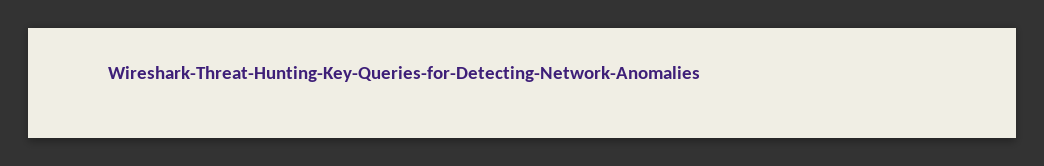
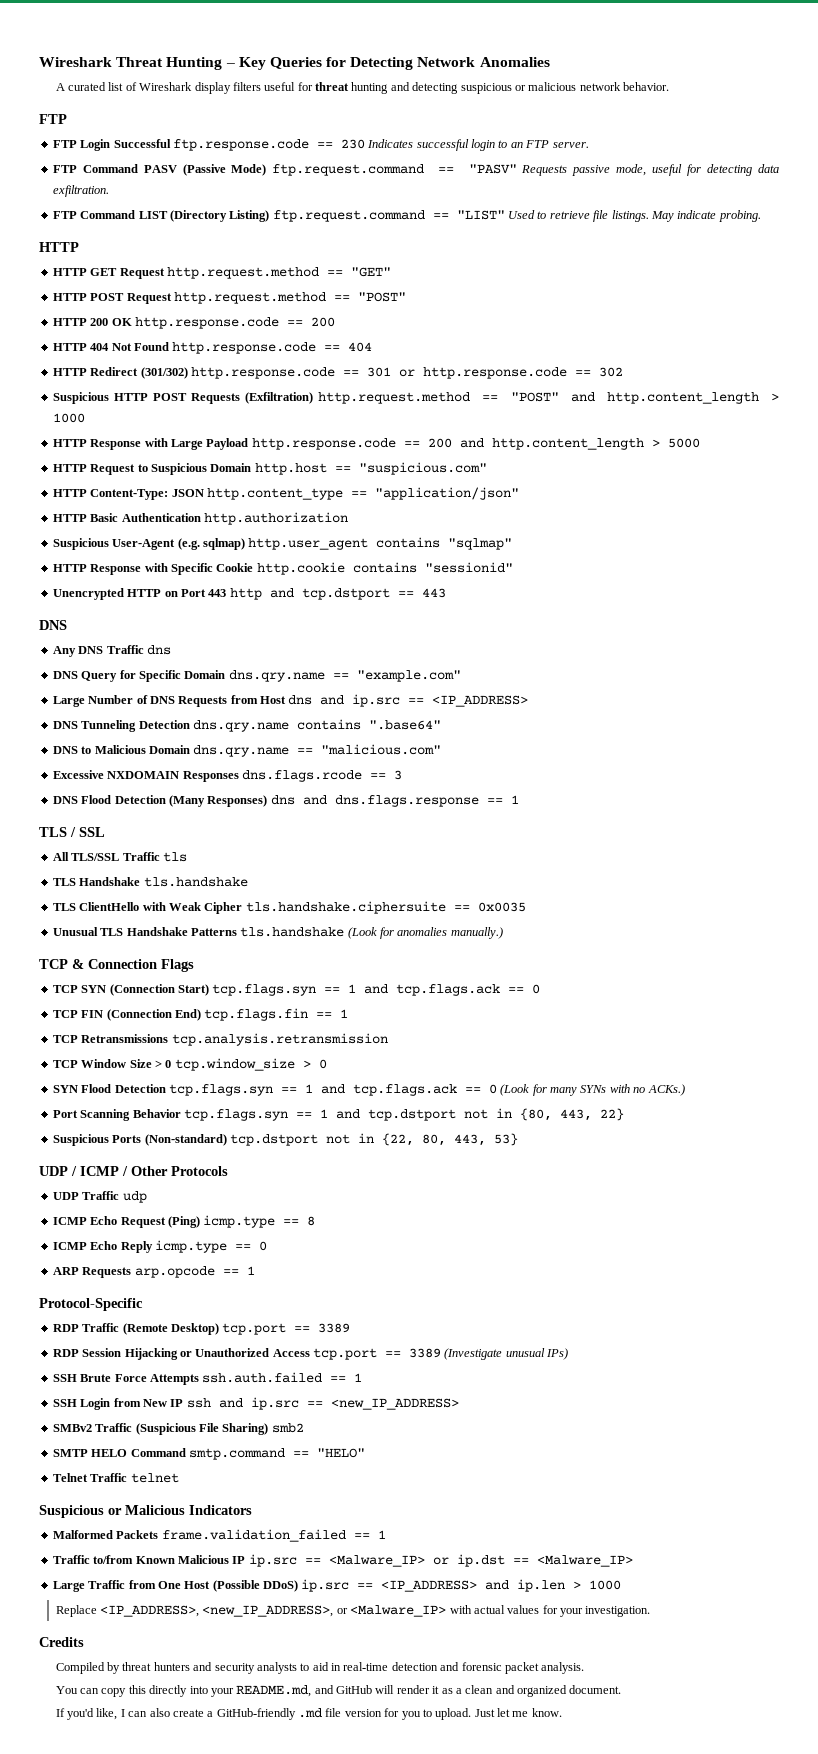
- Wireshark-Threat-Hunting-Key-Queries-for-Detecting-Network-Anomalies
+ Wireshark Threat Hunting – Key Queries for Detecting Network Anomalies
+ A curated list of Wireshark display filters useful for threat hunting and detecting suspicious or malicious network behavior.
+ FTP
+ FTP Login Successful ftp.response.code == 230 Indicates successful login to an FTP server.
+ FTP Command PASV (Passive Mode) ftp.request.command == "PASV" Requests passive mode, useful for detecting data exfiltration.
+ FTP Command LIST (Directory Listing) ftp.request.command == "LIST" Used to retrieve file listings. May indicate probing.
+ HTTP
+ HTTP GET Request http.request.method == "GET"
+ HTTP POST Request http.request.method == "POST"
+ HTTP 200 OK http.response.code == 200
+ HTTP 404 Not Found http.response.code == 404
+ HTTP Redirect (301/302) http.response.code == 301 or http.response.code == 302
+ Suspicious HTTP POST Requests (Exfiltration) http.request.method == "POST" and http.content_length > 1000
+ HTTP Response with Large Payload http.response.code == 200 and http.content_length > 5000
+ HTTP Request to Suspicious Domain http.host == "suspicious.com"
+ HTTP Content-Type: JSON http.content_type == "application/json"
+ HTTP Basic Authentication http.authorization
+ Suspicious User-Agent (e.g. sqlmap) http.user_agent contains "sqlmap"
+ HTTP Response with Specific Cookie http.cookie contains "sessionid"
+ Unencrypted HTTP on Port 443 http and tcp.dstport == 443
+ DNS
+ Any DNS Traffic dns
+ DNS Query for Specific Domain dns.qry.name == "example.com"
+ Large Number of DNS Requests from Host dns and ip.src == <IP_ADDRESS>
+ DNS Tunneling Detection dns.qry.name contains ".base64"
+ DNS to Malicious Domain dns.qry.name == "malicious.com"
+ Excessive NXDOMAIN Responses dns.flags.rcode == 3
+ DNS Flood Detection (Many Responses) dns and dns.flags.response == 1
+ TLS / SSL
+ All TLS/SSL Traffic tls
+ TLS Handshake tls.handshake
+ TLS ClientHello with Weak Cipher tls.handshake.ciphersuite == 0x0035
+ Unusual TLS Handshake Patterns tls.handshake (Look for anomalies manually.)
+ TCP & Connection Flags
+ TCP SYN (Connection Start) tcp.flags.syn == 1 and tcp.flags.ack == 0
+ TCP FIN (Connection End) tcp.flags.fin == 1
+ TCP Retransmissions tcp.analysis.retransmission
+ TCP Window Size > 0 tcp.window_size > 0
+ SYN Flood Detection tcp.flags.syn == 1 and tcp.flags.ack == 0 (Look for many SYNs with no ACKs.)
+ Port Scanning Behavior tcp.flags.syn == 1 and tcp.dstport not in {80, 443, 22}
+ Suspicious Ports (Non-standard) tcp.dstport not in {22, 80, 443, 53}
+ UDP / ICMP / Other Protocols
+ UDP Traffic udp
+ ICMP Echo Request (Ping) icmp.type == 8
+ ICMP Echo Reply icmp.type == 0
+ ARP Requests arp.opcode == 1
+ Protocol-Specific
+ RDP Traffic (Remote Desktop) tcp.port == 3389
+ RDP Session Hijacking or Unauthorized Access tcp.port == 3389 (Investigate unusual IPs)
+ SSH Brute Force Attempts ssh.auth.failed == 1
+ SSH Login from New IP ssh and ip.src == <new_IP_ADDRESS>
+ SMBv2 Traffic (Suspicious File Sharing) smb2
+ SMTP HELO Command smtp.command == "HELO"
+ Telnet Traffic telnet
+ Suspicious or Malicious Indicators
+ Malformed Packets frame.validation_failed == 1
+ Traffic to/from Known Malicious IP ip.src == <Malware_IP> or ip.dst == <Malware_IP>
+ Large Traffic from One Host (Possible DDoS) ip.src == <IP_ADDRESS> and ip.len > 1000
+ Replace <IP_ADDRESS>, <new_IP_ADDRESS>, or <Malware_IP> with actual values for your investigation.
+ Credits
+ Compiled by threat hunters and security analysts to aid in real-time detection and forensic packet analysis.
+ You can copy this directly into your README.md, and GitHub will render it as a clean and organized document.
+ If you'd like, I can also create a GitHub-friendly .md file version for you to upload. Just let me know.

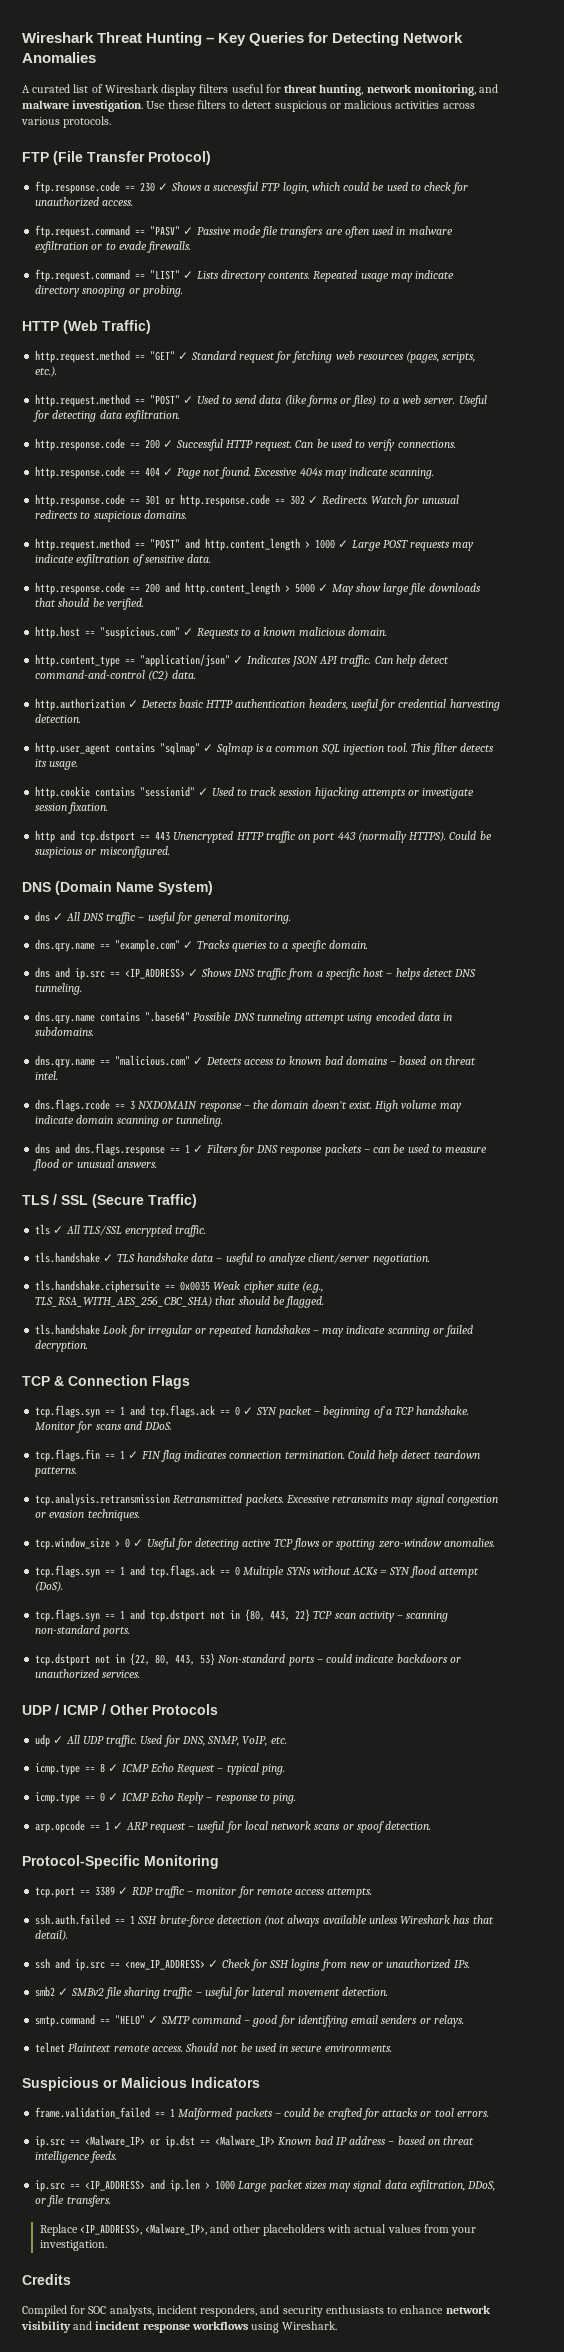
- A curated list of Wireshark display filters useful for threat hunting and detecting suspicious or malicious network behavior.
- FTP
- FTP Login Successful ftp.response.code == 230 Indicates successful login to an FTP server.
- FTP Command PASV (Passive Mode) ftp.request.command == "PASV" Requests passive mode, useful for detecting data exfiltration.
- FTP Command LIST (Directory Listing) ftp.request.command == "LIST" Used to retrieve file listings. May indicate probing.
- HTTP
- HTTP GET Request http.request.method == "GET"
- HTTP POST Request http.request.method == "POST"
- HTTP 200 OK http.response.code == 200
- HTTP 404 Not Found http.response.code == 404
- HTTP Redirect (301/302) http.response.code == 301 or http.response.code == 302
- Suspicious HTTP POST Requests (Exfiltration) http.request.method == "POST" and http.content_length > 1000
- HTTP Response with Large Payload http.response.code == 200 and http.content_length > 5000
- HTTP Request to Suspicious Domain http.host == "suspicious.com"
- HTTP Content-Type: JSON http.content_type == "application/json"
- HTTP Basic Authentication http.authorization
- Suspicious User-Agent (e.g. sqlmap) http.user_agent contains "sqlmap"
- HTTP Response with Specific Cookie http.cookie contains "sessionid"
- Unencrypted HTTP on Port 443 http and tcp.dstport == 443
- DNS
- Any DNS Traffic dns
- DNS Query for Specific Domain dns.qry.name == "example.com"
- Large Number of DNS Requests from Host dns and ip.src == <IP_ADDRESS>
- DNS Tunneling Detection dns.qry.name contains ".base64"
- DNS to Malicious Domain dns.qry.name == "malicious.com"
- Excessive NXDOMAIN Responses dns.flags.rcode == 3
- DNS Flood Detection (Many Responses) dns and dns.flags.response == 1
- TLS / SSL
- All TLS/SSL Traffic tls
- TLS Handshake tls.handshake
- TLS ClientHello with Weak Cipher tls.handshake.ciphersuite == 0x0035
- Unusual TLS Handshake Patterns tls.handshake (Look for anomalies manually.)
+ A curated list of Wireshark display filters useful for threat hunting, network monitoring, and malware investigation. Use these filters to detect suspicious or malicious activities across various protocols.
+ FTP (File Transfer Protocol)
+ ftp.response.code == 230 ✓ Shows a successful FTP login, which could be used to check for unauthorized access.
+ ftp.request.command == "PASV" ✓ Passive mode file transfers are often used in malware exfiltration or to evade firewalls.
+ ftp.request.command == "LIST" ✓ Lists directory contents. Repeated usage may indicate directory snooping or probing.
+ HTTP (Web Traffic)
+ http.request.method == "GET" ✓ Standard request for fetching web resources (pages, scripts, etc.).
+ http.request.method == "POST" ✓ Used to send data (like forms or files) to a web server. Useful for detecting data exfiltration.
+ http.response.code == 200 ✓ Successful HTTP request. Can be used to verify connections.
+ http.response.code == 404 ✓ Page not found. Excessive 404s may indicate scanning.
+ http.response.code == 301 or http.response.code == 302 ✓ Redirects. Watch for unusual redirects to suspicious domains.
+ http.request.method == "POST" and http.content_length > 1000 ✓ Large POST requests may indicate exfiltration of sensitive data.
+ http.response.code == 200 and http.content_length > 5000 ✓ May show large file downloads that should be verified.
+ http.host == "suspicious.com" ✓ Requests to a known malicious domain.
+ http.content_type == "application/json" ✓ Indicates JSON API traffic. Can help detect command-and-control (C2) data.
+ http.authorization ✓ Detects basic HTTP authentication headers, useful for credential harvesting detection.
+ http.user_agent contains "sqlmap" ✓ Sqlmap is a common SQL injection tool. This filter detects its usage.
+ http.cookie contains "sessionid" ✓ Used to track session hijacking attempts or investigate session fixation.
+ http and tcp.dstport == 443 Unencrypted HTTP traffic on port 443 (normally HTTPS). Could be suspicious or misconfigured.
+ DNS (Domain Name System)
+ dns ✓ All DNS traffic – useful for general monitoring.
+ dns.qry.name == "example.com" ✓ Tracks queries to a specific domain.
+ dns and ip.src == <IP_ADDRESS> ✓ Shows DNS traffic from a specific host – helps detect DNS tunneling.
+ dns.qry.name contains ".base64" Possible DNS tunneling attempt using encoded data in subdomains.
+ dns.qry.name == "malicious.com" ✓ Detects access to known bad domains – based on threat intel.
+ dns.flags.rcode == 3 NXDOMAIN response – the domain doesn't exist. High volume may indicate domain scanning or tunneling.
+ dns and dns.flags.response == 1 ✓ Filters for DNS response packets – can be used to measure flood or unusual answers.
+ TLS / SSL (Secure Traffic)
+ tls ✓ All TLS/SSL encrypted traffic.
+ tls.handshake ✓ TLS handshake data – useful to analyze client/server negotiation.
+ tls.handshake.ciphersuite == 0x0035 Weak cipher suite (e.g., TLS_RSA_WITH_AES_256_CBC_SHA) that should be flagged.
+ tls.handshake Look for irregular or repeated handshakes – may indicate scanning or failed decryption.
- TCP SYN (Connection Start) tcp.flags.syn == 1 and tcp.flags.ack == 0
- TCP FIN (Connection End) tcp.flags.fin == 1
- TCP Retransmissions tcp.analysis.retransmission
- TCP Window Size > 0 tcp.window_size > 0
- SYN Flood Detection tcp.flags.syn == 1 and tcp.flags.ack == 0 (Look for many SYNs with no ACKs.)
- Port Scanning Behavior tcp.flags.syn == 1 and tcp.dstport not in {80, 443, 22}
- Suspicious Ports (Non-standard) tcp.dstport not in {22, 80, 443, 53}
+ tcp.flags.syn == 1 and tcp.flags.ack == 0 ✓ SYN packet – beginning of a TCP handshake. Monitor for scans and DDoS.
+ tcp.flags.fin == 1 ✓ FIN flag indicates connection termination. Could help detect teardown patterns.
+ tcp.analysis.retransmission Retransmitted packets. Excessive retransmits may signal congestion or evasion techniques.
+ tcp.window_size > 0 ✓ Useful for detecting active TCP flows or spotting zero-window anomalies.
+ tcp.flags.syn == 1 and tcp.flags.ack == 0 Multiple SYNs without ACKs = SYN flood attempt (DoS).
+ tcp.flags.syn == 1 and tcp.dstport not in {80, 443, 22} TCP scan activity – scanning non-standard ports.
+ tcp.dstport not in {22, 80, 443, 53} Non-standard ports – could indicate backdoors or unauthorized services.
- UDP Traffic udp
- ICMP Echo Request (Ping) icmp.type == 8
- ICMP Echo Reply icmp.type == 0
- ARP Requests arp.opcode == 1
- Protocol-Specific
- RDP Traffic (Remote Desktop) tcp.port == 3389
- RDP Session Hijacking or Unauthorized Access tcp.port == 3389 (Investigate unusual IPs)
- SSH Brute Force Attempts ssh.auth.failed == 1
- SSH Login from New IP ssh and ip.src == <new_IP_ADDRESS>
- SMBv2 Traffic (Suspicious File Sharing) smb2
- SMTP HELO Command smtp.command == "HELO"
- Telnet Traffic telnet
+ udp ✓ All UDP traffic. Used for DNS, SNMP, VoIP, etc.
+ icmp.type == 8 ✓ ICMP Echo Request – typical ping.
+ icmp.type == 0 ✓ ICMP Echo Reply – response to ping.
+ arp.opcode == 1 ✓ ARP request – useful for local network scans or spoof detection.
+ Protocol-Specific Monitoring
+ tcp.port == 3389 ✓ RDP traffic – monitor for remote access attempts.
+ ssh.auth.failed == 1 SSH brute-force detection (not always available unless Wireshark has that detail).
+ ssh and ip.src == <new_IP_ADDRESS> ✓ Check for SSH logins from new or unauthorized IPs.
+ smb2 ✓ SMBv2 file sharing traffic – useful for lateral movement detection.
+ smtp.command == "HELO" ✓ SMTP command – good for identifying email senders or relays.
+ telnet Plaintext remote access. Should not be used in secure environments.
- Malformed Packets frame.validation_failed == 1
- Traffic to/from Known Malicious IP ip.src == <Malware_IP> or ip.dst == <Malware_IP>
- Large Traffic from One Host (Possible DDoS) ip.src == <IP_ADDRESS> and ip.len > 1000
- Replace <IP_ADDRESS>, <new_IP_ADDRESS>, or <Malware_IP> with actual values for your investigation.
+ frame.validation_failed == 1 Malformed packets – could be crafted for attacks or tool errors.
+ ip.src == <Malware_IP> or ip.dst == <Malware_IP> Known bad IP address – based on threat intelligence feeds.
+ ip.src == <IP_ADDRESS> and ip.len > 1000 Large packet sizes may signal data exfiltration, DDoS, or file transfers.
+ Replace <IP_ADDRESS>, <Malware_IP>, and other placeholders with actual values from your investigation.
- Compiled by threat hunters and security analysts to aid in real-time detection and forensic packet analysis.
- You can copy this directly into your README.md, and GitHub will render it as a clean and organized document.
- If you'd like, I can also create a GitHub-friendly .md file version for you to upload. Just let me know.
+ Compiled for SOC analysts, incident responders, and security enthusiasts to enhance network visibility and incident response workflows using Wireshark.

